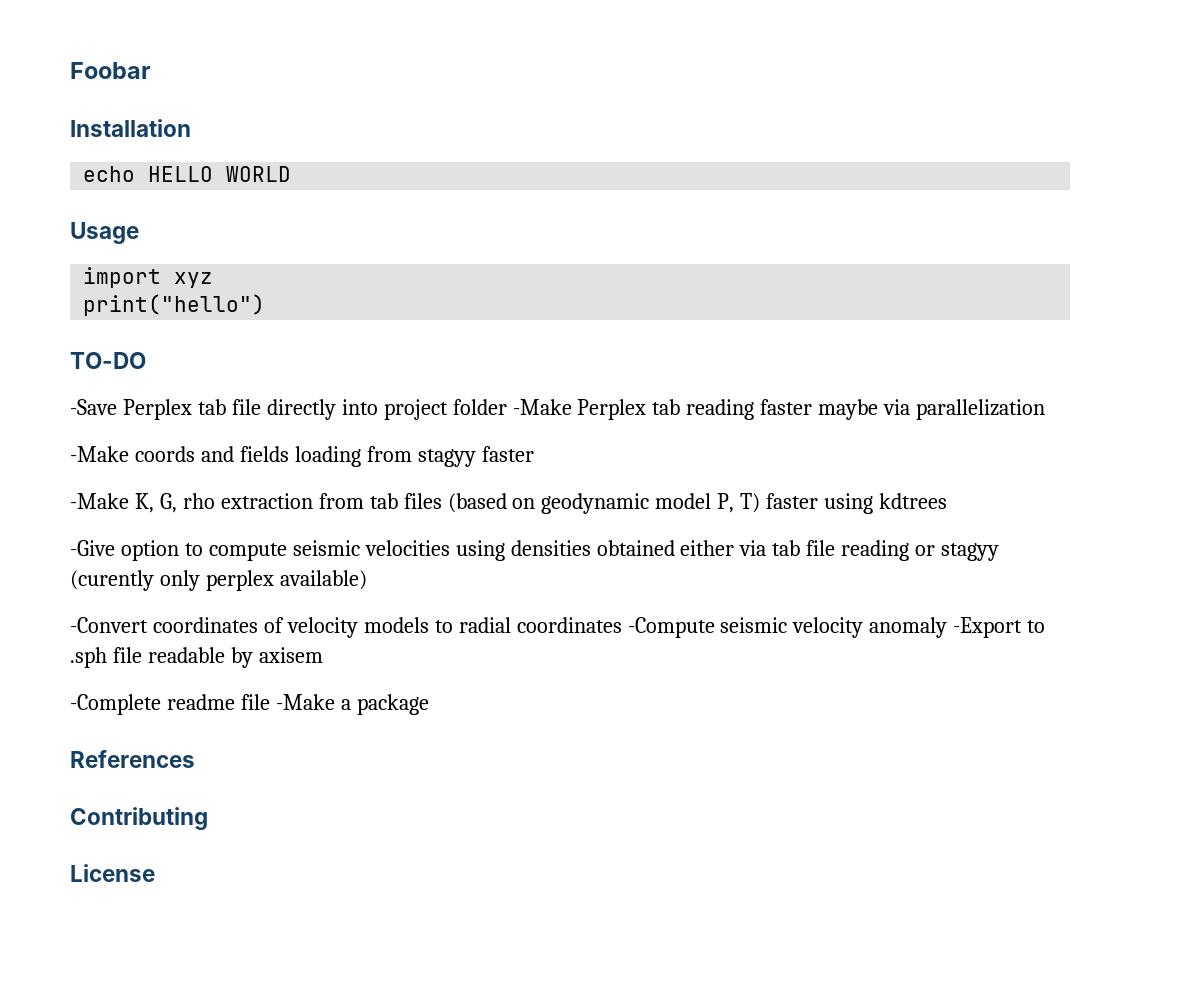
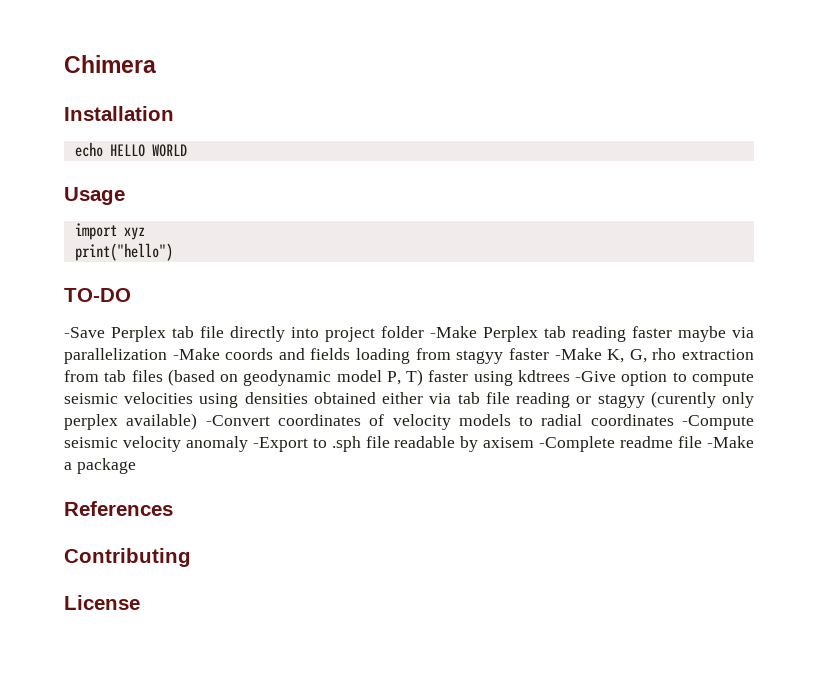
- Foobar
+ Chimera
- -Save Perplex tab file directly into project folder -Make Perplex tab reading faster maybe via parallelization
- -Make coords and fields loading from stagyy faster
- -Make K, G, rho extraction from tab files (based on geodynamic model P, T) faster using kdtrees
- -Give option to compute seismic velocities using densities obtained either via tab file reading or stagyy (curently only perplex available)
- -Convert coordinates of velocity models to radial coordinates -Compute seismic velocity anomaly -Export to .sph file readable by axisem
- -Complete readme file -Make a package
+ -Save Perplex tab file directly into project folder -Make Perplex tab reading faster maybe via parallelization -Make coords and fields loading from stagyy faster -Make K, G, rho extraction from tab files (based on geodynamic model P, T) faster using kdtrees -Give option to compute seismic velocities using densities obtained either via tab file reading or stagyy (curently only perplex available) -Convert coordinates of velocity models to radial coordinates -Compute seismic velocity anomaly -Export to .sph file readable by axisem -Complete readme file -Make a package

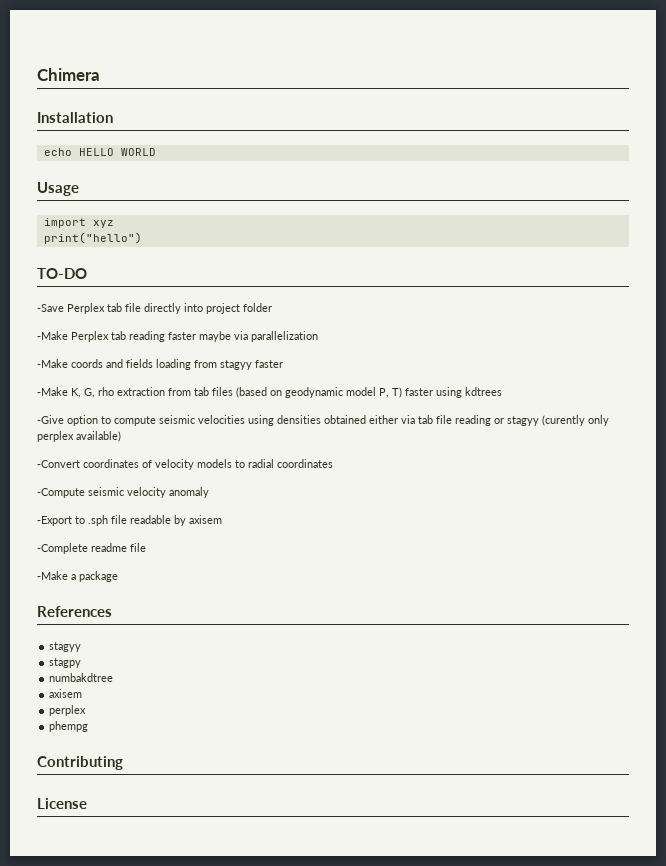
- -Save Perplex tab file directly into project folder -Make Perplex tab reading faster maybe via parallelization -Make coords and fields loading from stagyy faster -Make K, G, rho extraction from tab files (based on geodynamic model P, T) faster using kdtrees -Give option to compute seismic velocities using densities obtained either via tab file reading or stagyy (curently only perplex available) -Convert coordinates of velocity models to radial coordinates -Compute seismic velocity anomaly -Export to .sph file readable by axisem -Complete readme file -Make a package
+ -Save Perplex tab file directly into project folder
+ -Make Perplex tab reading faster maybe via parallelization
+ -Make coords and fields loading from stagyy faster
+ -Make K, G, rho extraction from tab files (based on geodynamic model P, T) faster using kdtrees
+ -Give option to compute seismic velocities using densities obtained either via tab file reading or stagyy (curently only perplex available)
+ -Convert coordinates of velocity models to radial coordinates
+ -Compute seismic velocity anomaly
+ -Export to .sph file readable by axisem
+ -Complete readme file
+ -Make a package
  References
+ stagyy
+ stagpy
+ numbakdtree
+ axisem
+ perplex
+ phempg

